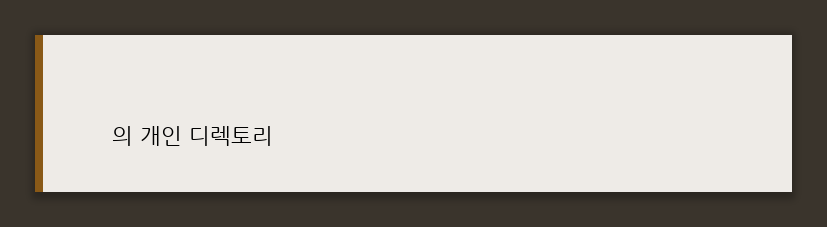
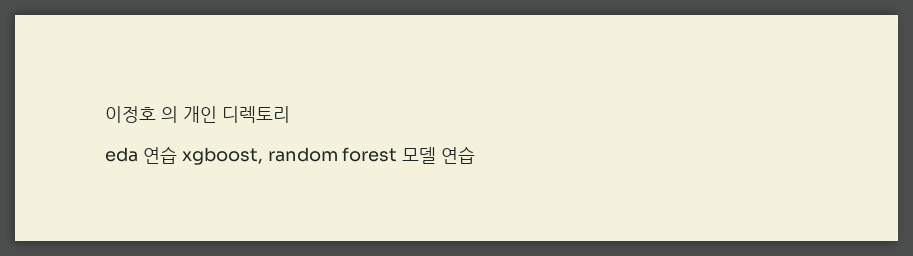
- 의 개인 디렉토리
+ 이정호 의 개인 디렉토리
+ eda 연습 xgboost, random forest 모델 연습

